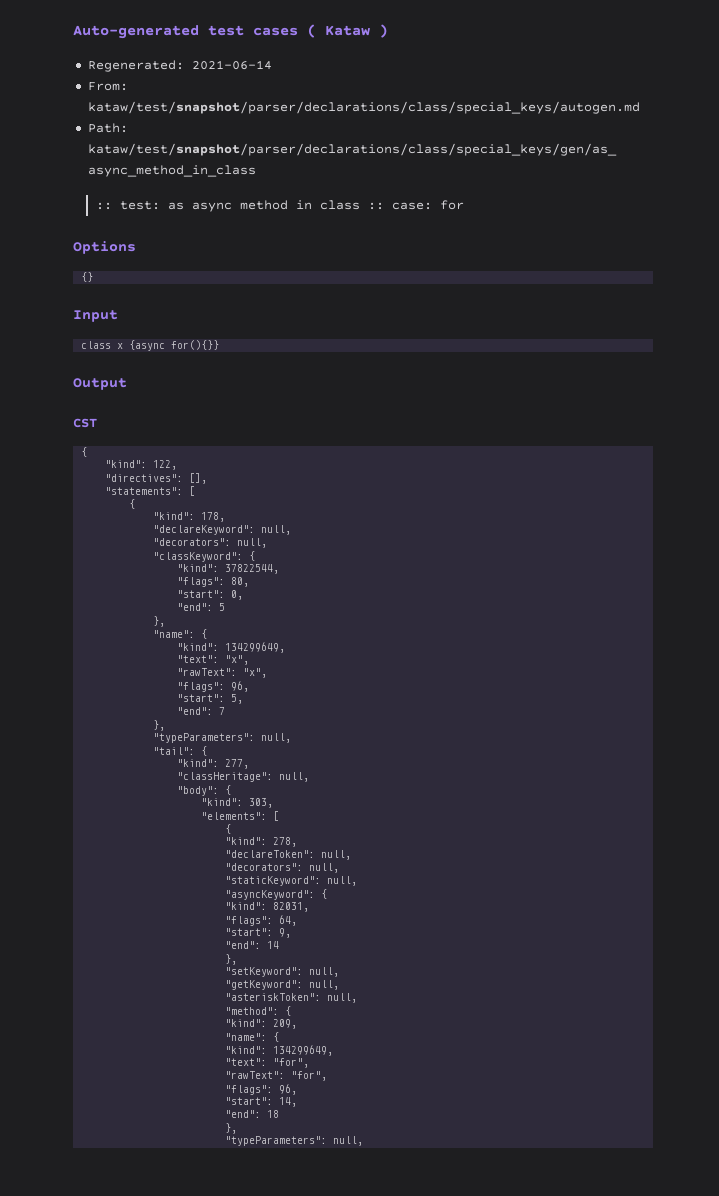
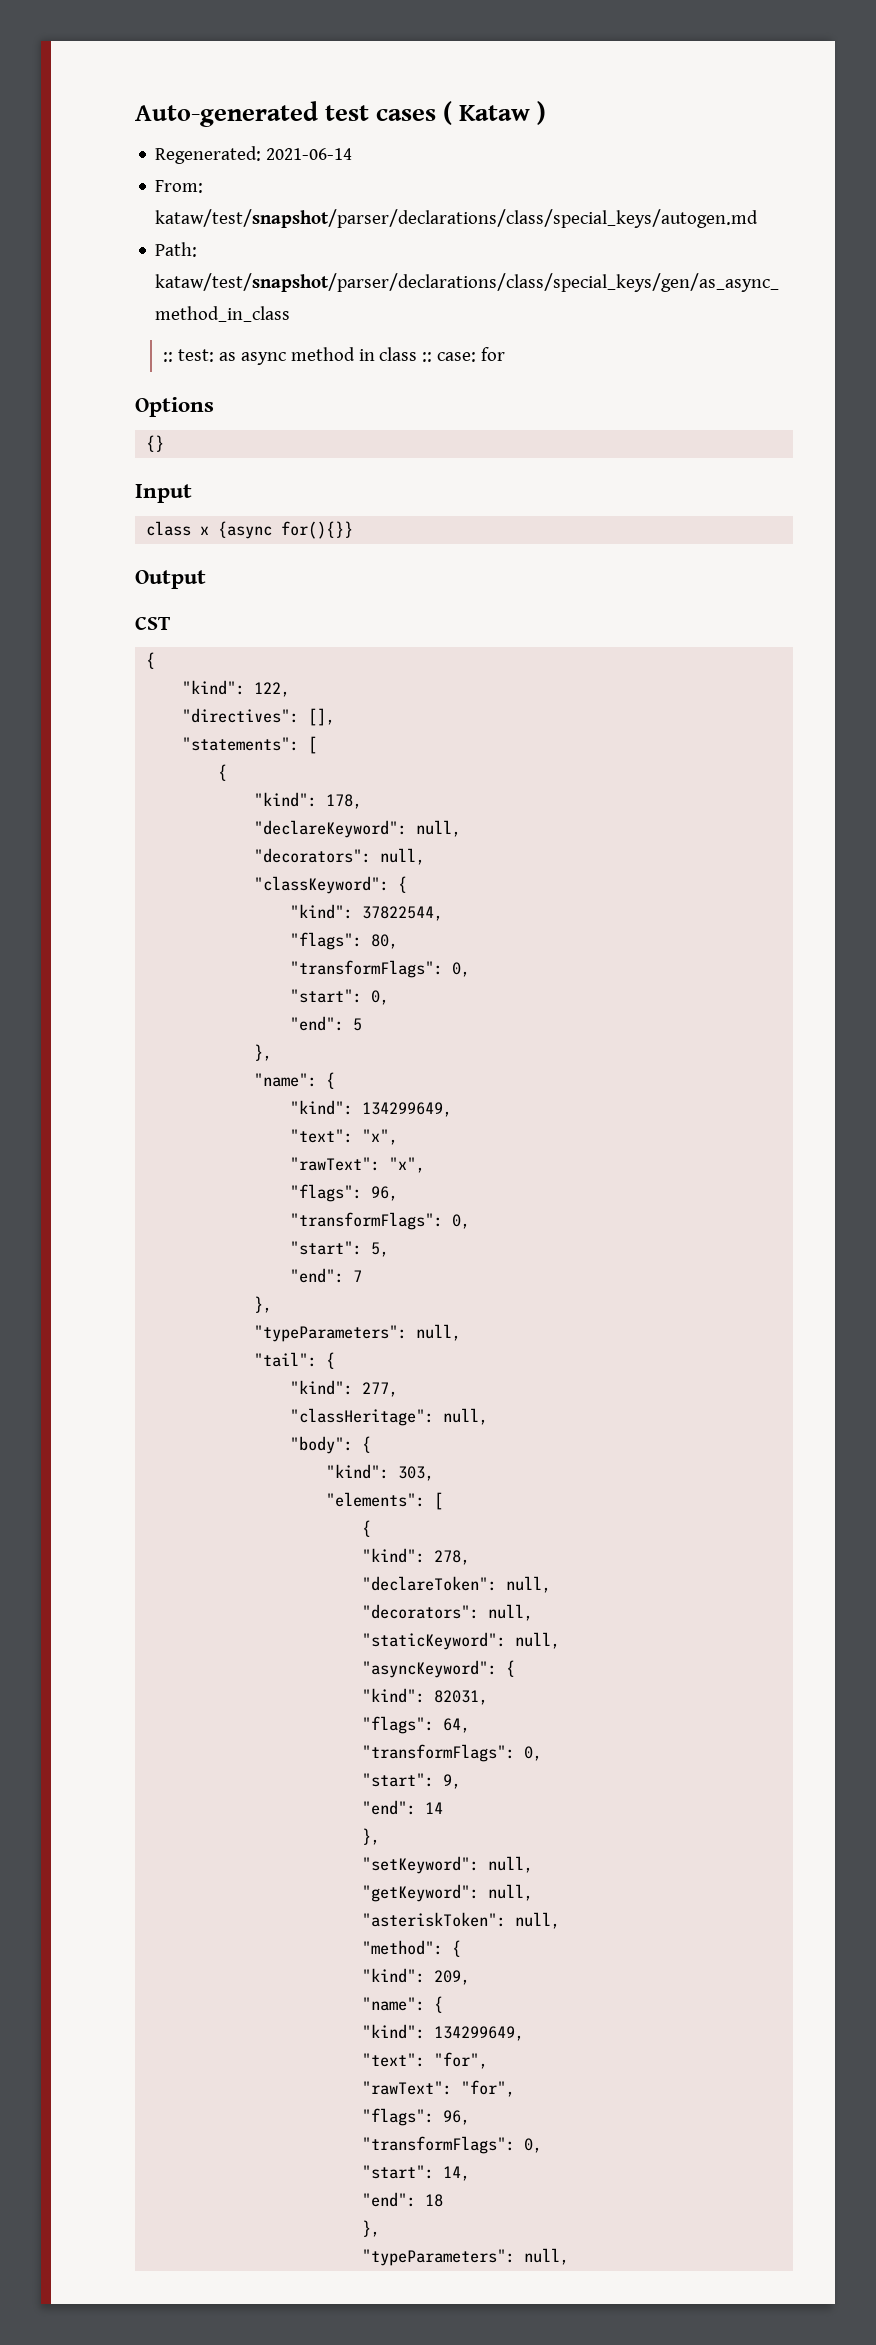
  "flags": 80,
+ "transformFlags": 0,
  "rawText": "x",
  "flags": 96,
+ "transformFlags": 0,
  "flags": 64,
+ "transformFlags": 0,
  "rawText": "for",
  "flags": 96,
+ "transformFlags": 0,

